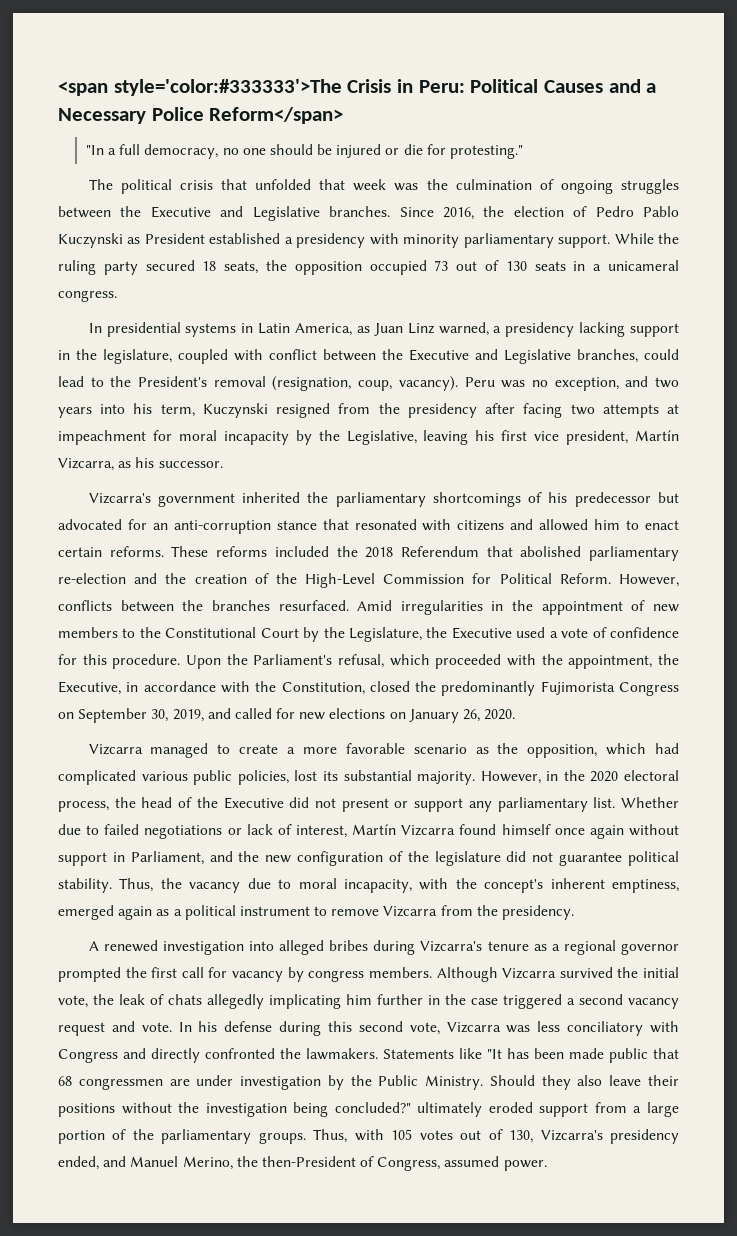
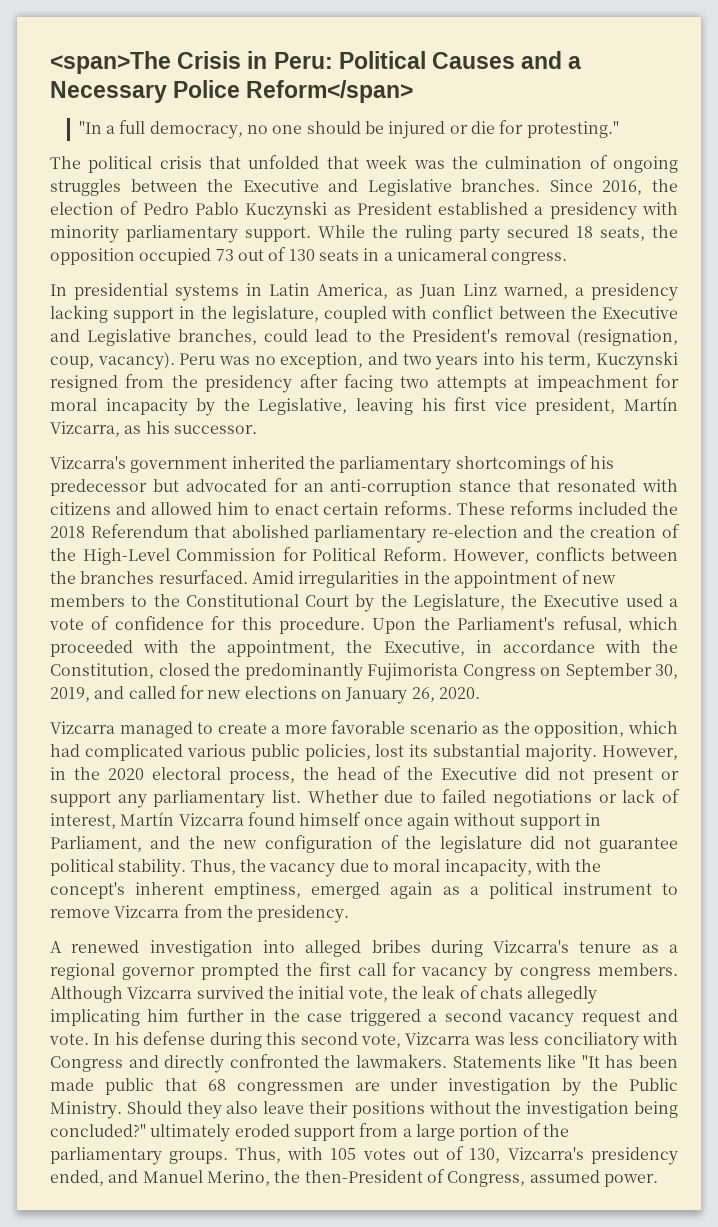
- <span style='color:#333333'>The Crisis in Peru: Political Causes and a Necessary Police Reform</span>
+ <span>The Crisis in Peru: Political Causes and a Necessary Police Reform</span>

